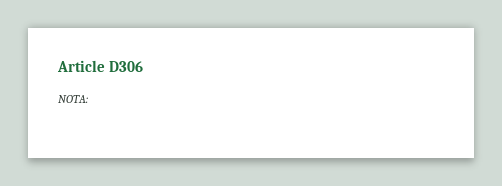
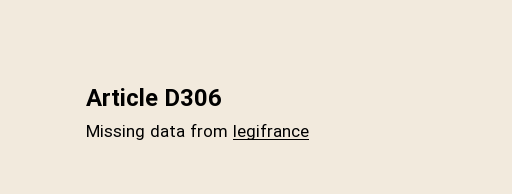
- NOTA:
+ Missing data from legifrance

